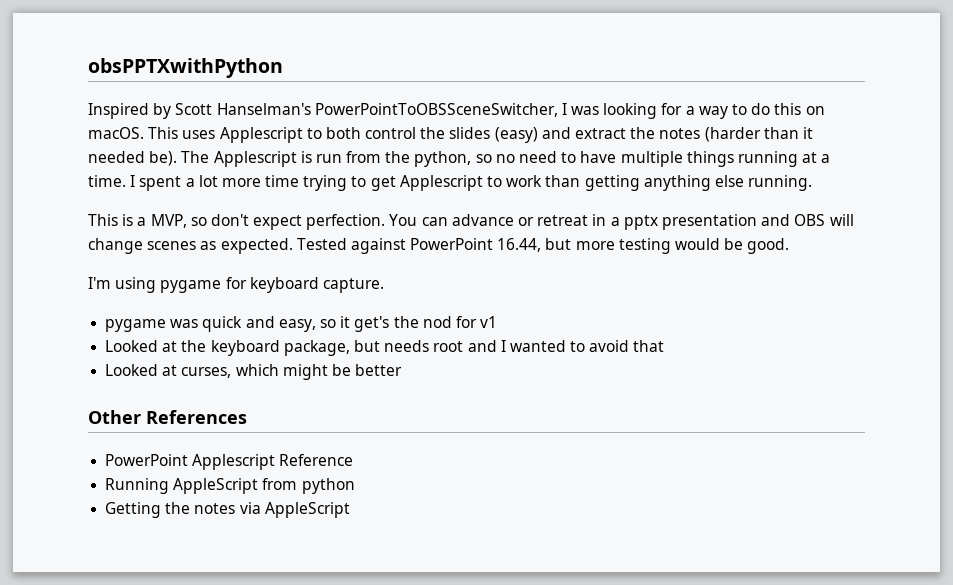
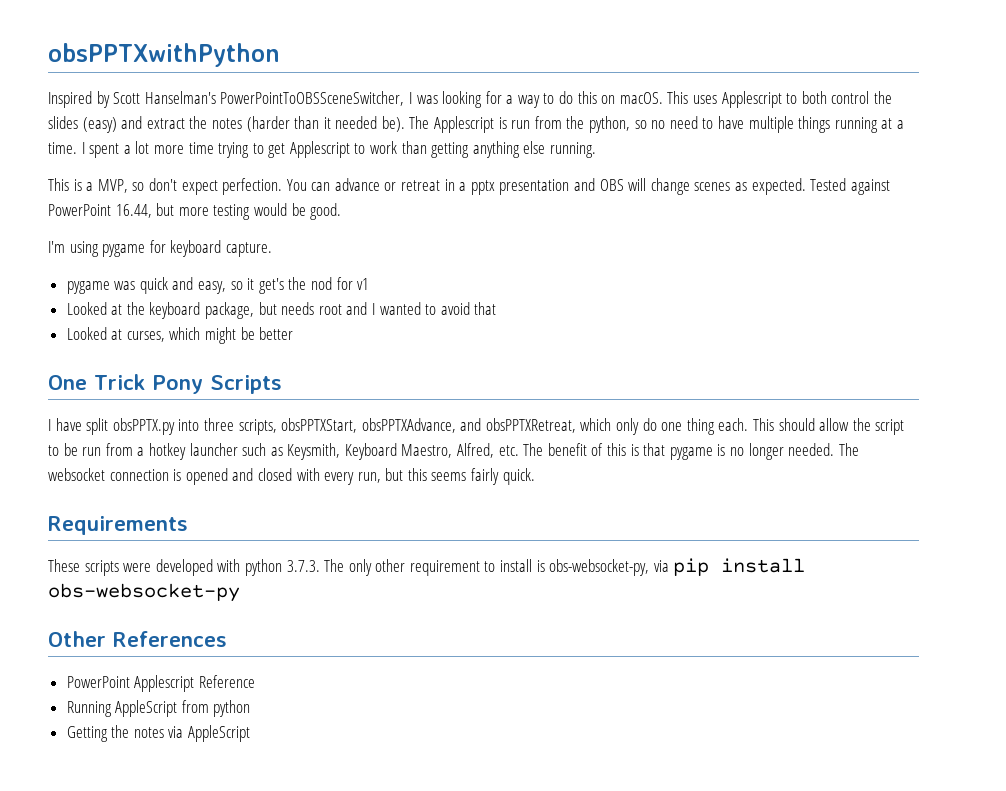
+ One Trick Pony Scripts
+ I have split obsPPTX.py into three scripts, obsPPTXStart, obsPPTXAdvance, and obsPPTXRetreat, which only do one thing each. This should allow the script to be run from a hotkey launcher such as Keysmith, Keyboard Maestro, Alfred, etc. The benefit of this is that pygame is no longer needed. The websocket connection is opened and closed with every run, but this seems fairly quick.
+ Requirements
+ These scripts were developed with python 3.7.3. The only other requirement to install is obs-websocket-py, via pip install obs-websocket-py

